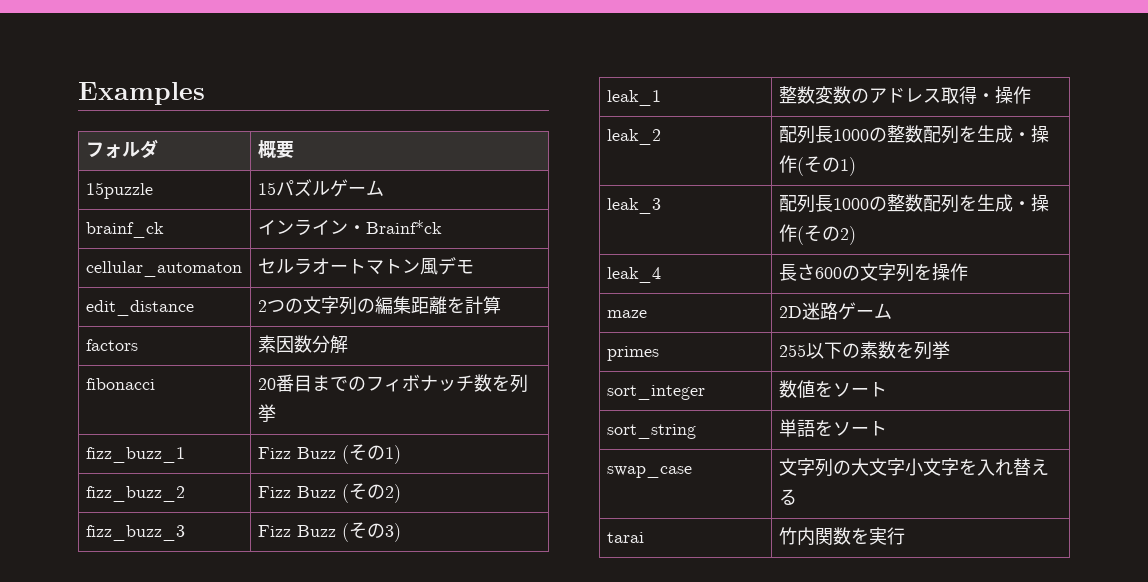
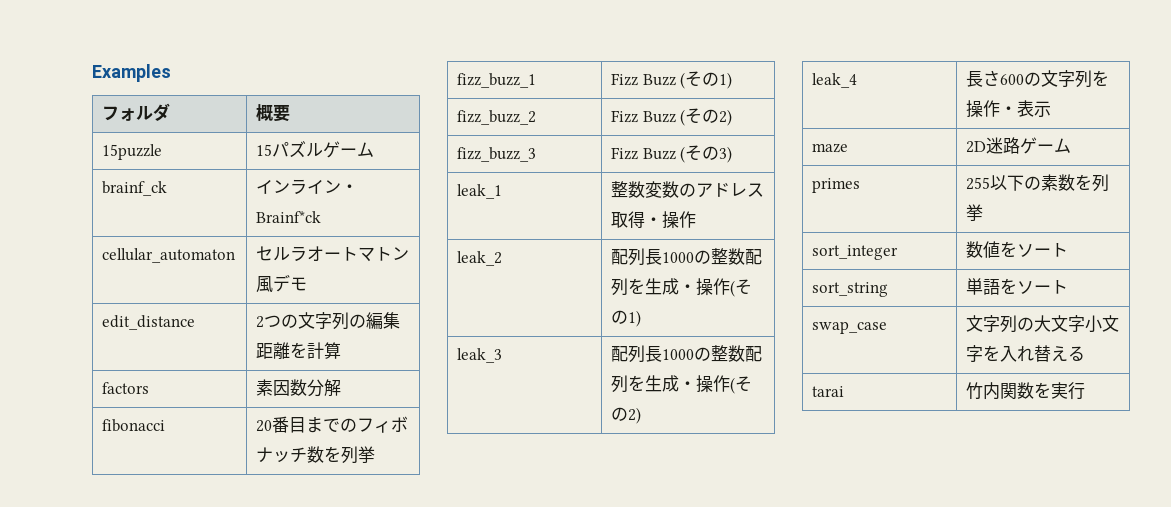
- leak_4 | 長さ600の文字列を操作
+ leak_4 | 長さ600の文字列を操作・表示

